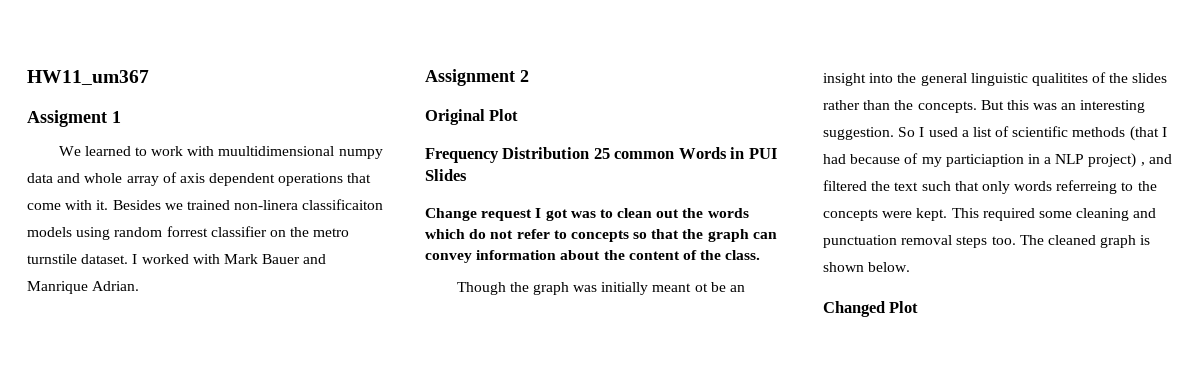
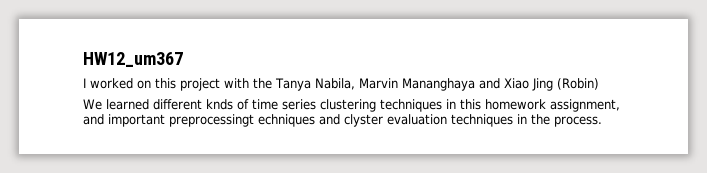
- HW11_um367
- Assigment 1
- We learned to work with muultidimensional numpy data and whole array of axis dependent operations that come with it. Besides we trained non-linera classificaiton models using random forrest classifier on the metro turnstile dataset. I worked with Mark Bauer and Manrique Adrian.
- Assignment 2
- Original Plot
- Frequency Distribution 25 common Words in PUI Slides
- Change request I got was to clean out the words which do not refer to concepts so that the graph can convey information about the content of the class.
- Though the graph was initially meant ot be an insight into the general linguistic qualitites of the slides rather than the concepts. But this was an interesting suggestion. So I used a list of scientific methods (that I had because of my particiaption in a NLP project) , and filtered the text such that only words referreing to the concepts were kept. This required some cleaning and punctuation removal steps too. The cleaned graph is shown below.
- Changed Plot
+ HW12_um367
+ I worked on this project with the Tanya Nabila, Marvin Mananghaya and Xiao Jing (Robin)
+ We learned different knds of time series clustering techniques in this homework assignment, and important preprocessingt echniques and clyster evaluation techniques in the process.

